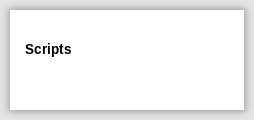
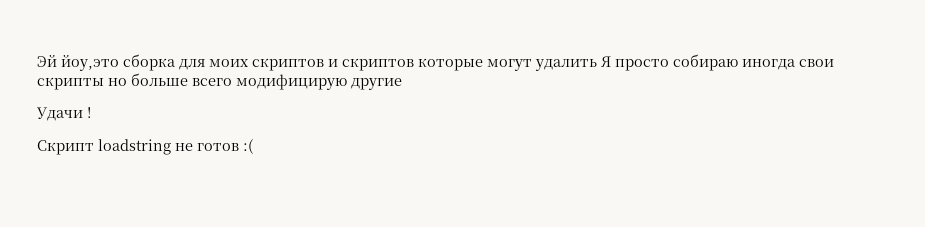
- Scripts
+ Эй йоу,это сборка для моих скриптов и скриптов которые могут удалить Я просто собираю иногда свои скрипты но больше всего модифицирую другие
+ Удачи !
+ Скрипт loadstring не готов :(

